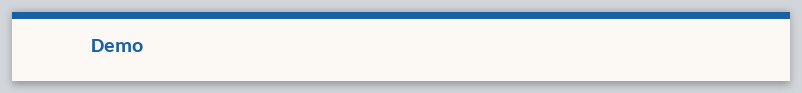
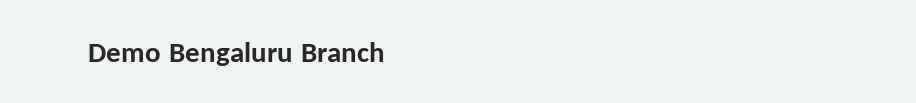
- Demo
+ Demo Bengaluru Branch

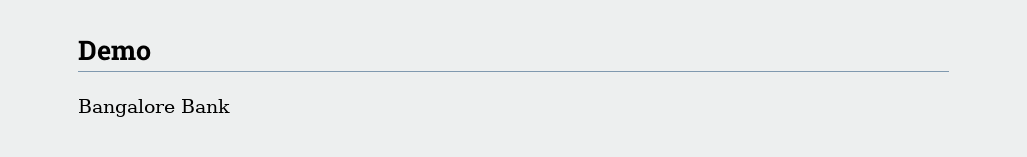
- Demo Bengaluru Branch
+ Demo
+ Bangalore Bank

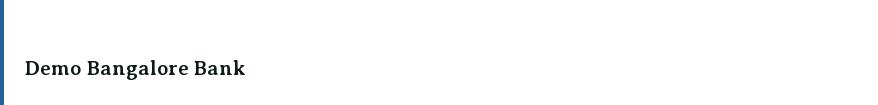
- Demo
- Bangalore Bank
+ Demo Bangalore Bank

